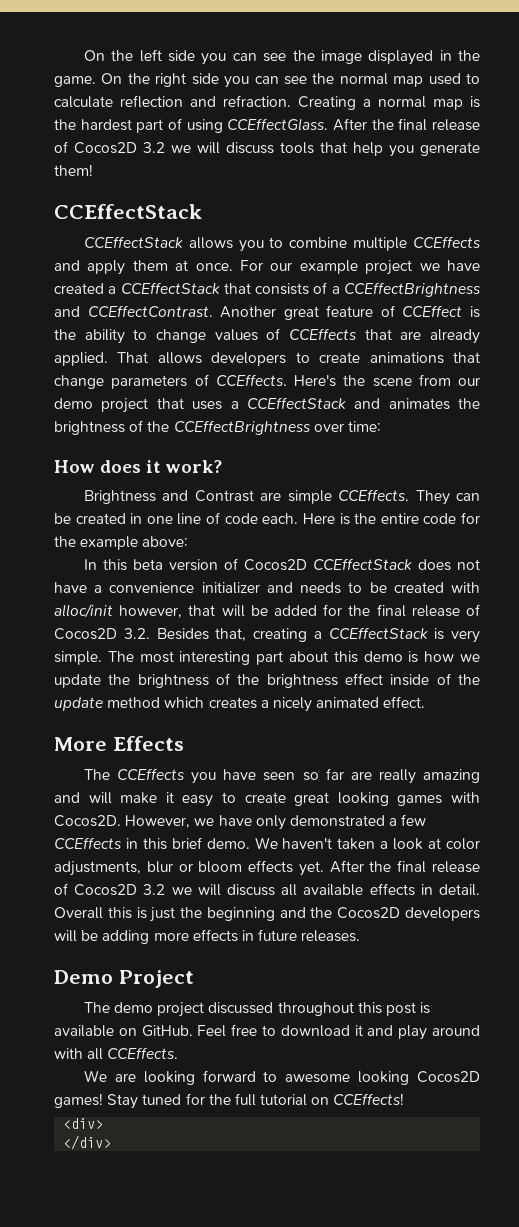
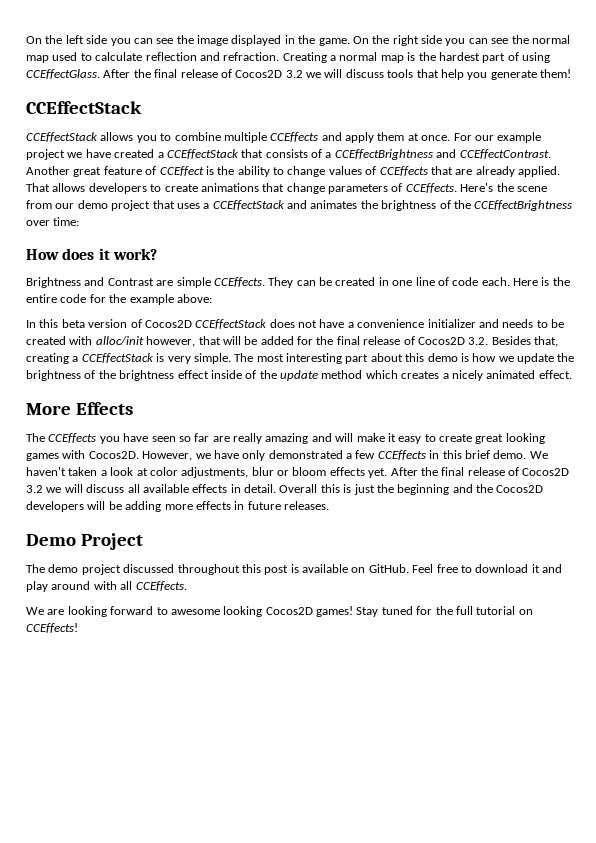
- <div>
- </div>

